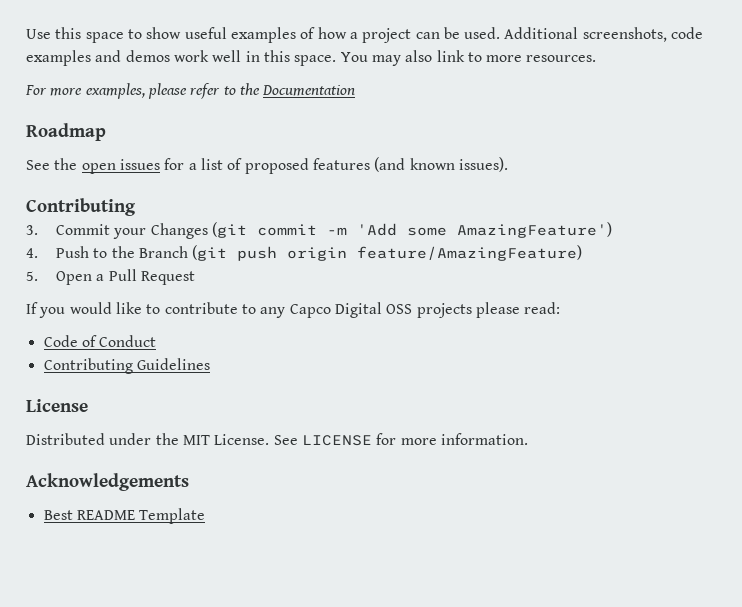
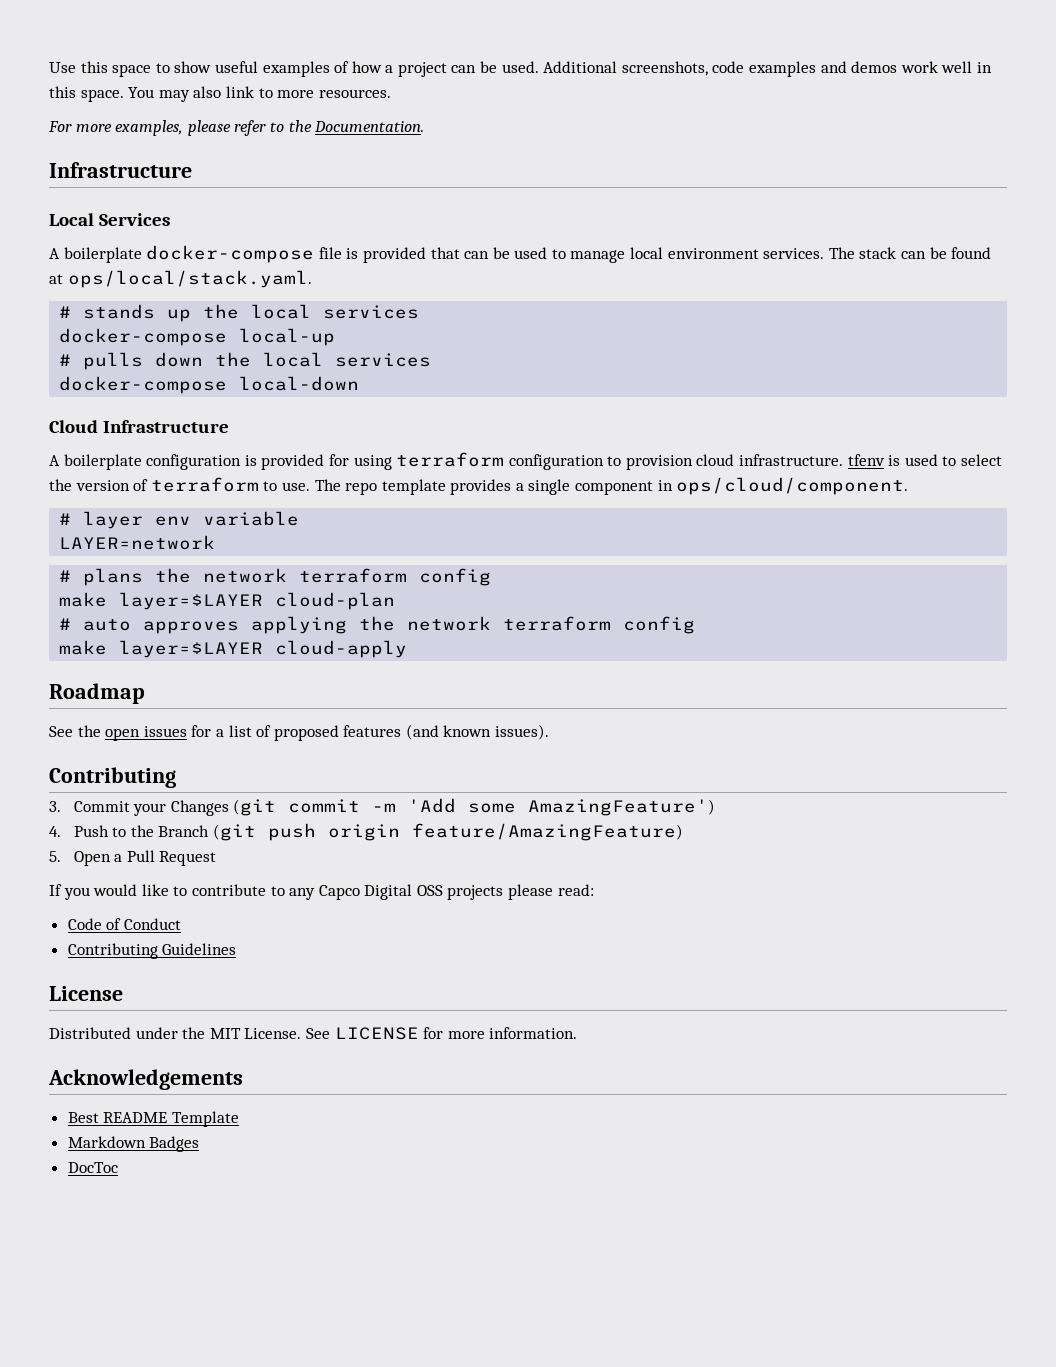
- For more examples, please refer to the Documentation
+ For more examples, please refer to the Documentation.
+ Infrastructure
+ Local Services
+ A boilerplate docker-compose file is provided that can be used to manage local environment services. The stack can be found at ops/local/stack.yaml.
+ # stands up the local services
+ docker-compose local-up
+ # pulls down the local services
+ docker-compose local-down
+ Cloud Infrastructure
+ A boilerplate configuration is provided for using terraform configuration to provision cloud infrastructure. tfenv is used to select the version of terraform to use. The repo template provides a single component in ops/cloud/component.
+ # layer env variable
+ LAYER=network
+ # plans the network terraform config
+ make layer=$LAYER cloud-plan
+ # auto approves applying the network terraform config
+ make layer=$LAYER cloud-apply
+ Markdown Badges
+ DocToc

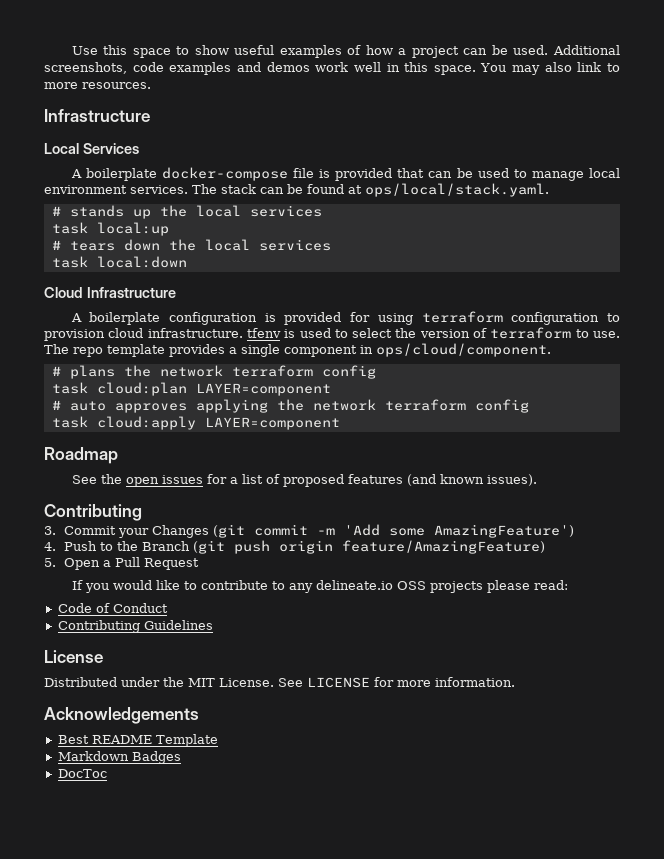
- For more examples, please refer to the Documentation.
- docker-compose local-up
- # pulls down the local services
+ task local:up
+ # tears down the local services
- docker-compose local-down
+ task local:down
- # layer env variable
- LAYER=network
- make layer=$LAYER cloud-plan
+ task cloud:plan LAYER=component
- make layer=$LAYER cloud-apply
+ task cloud:apply LAYER=component
- If you would like to contribute to any Capco Digital OSS projects please read:
+ If you would like to contribute to any delineate.io OSS projects please read:

